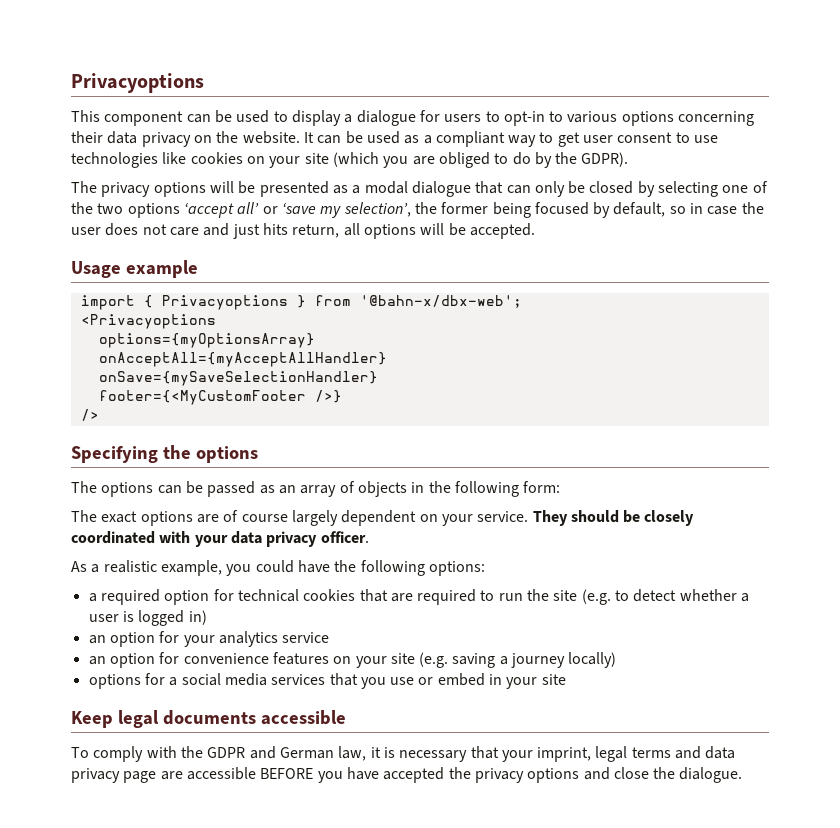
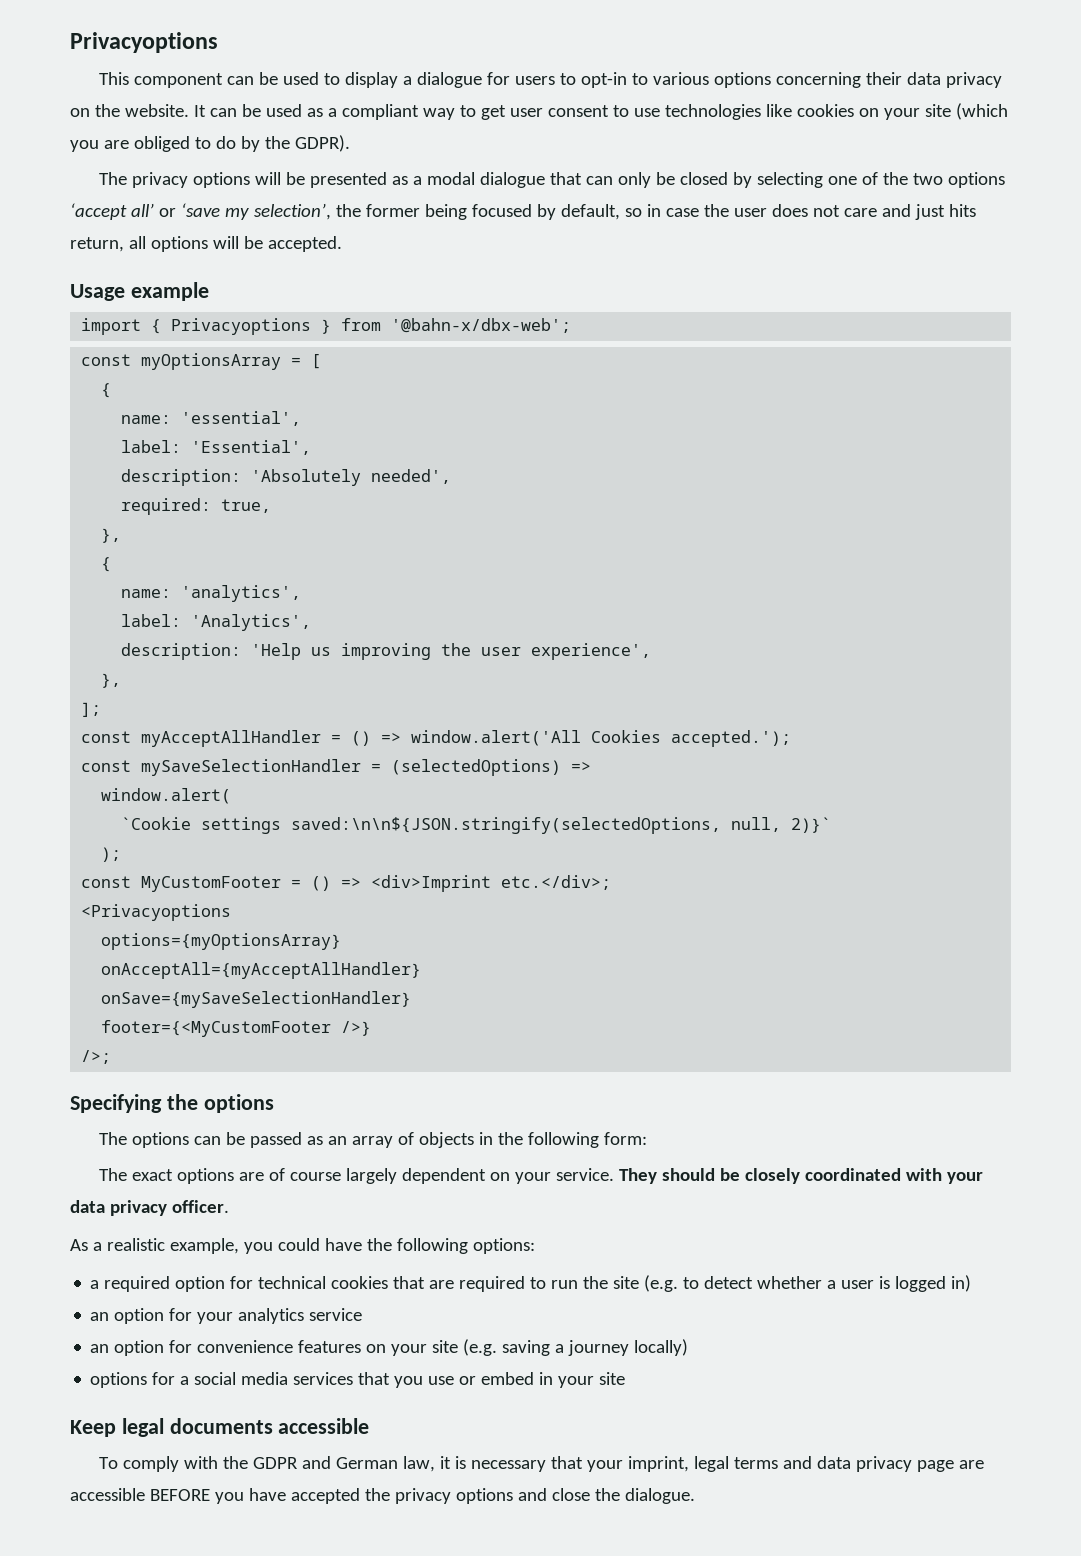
+ const myOptionsArray = [
+ {
+ name: 'essential',
+ label: 'Essential',
+ description: 'Absolutely needed',
+ required: true,
+ },
+ {
+ name: 'analytics',
+ label: 'Analytics',
+ description: 'Help us improving the user experience',
+ },
+ ];
+ const myAcceptAllHandler = () => window.alert('All Cookies accepted.');
+ const mySaveSelectionHandler = (selectedOptions) =>
+ window.alert(
+ `Cookie settings saved:\n\n${JSON.stringify(selectedOptions, null, 2)}`
+ );
+ const MyCustomFooter = () => <div>Imprint etc.</div>;
- />
+ />;

